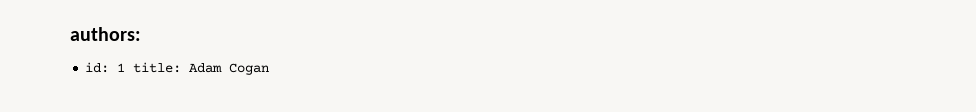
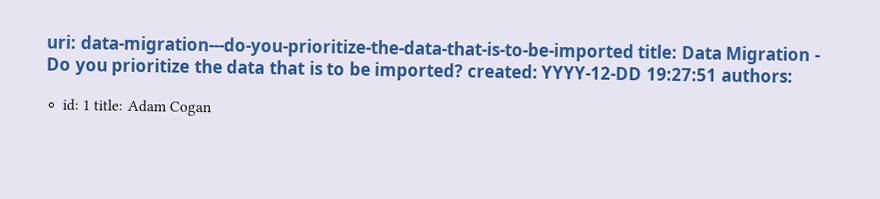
- authors:
+ uri: data-migration---do-you-prioritize-the-data-that-is-to-be-imported title: Data Migration - Do you prioritize the data that is to be imported? created: YYYY-12-DD 19:27:51 authors:

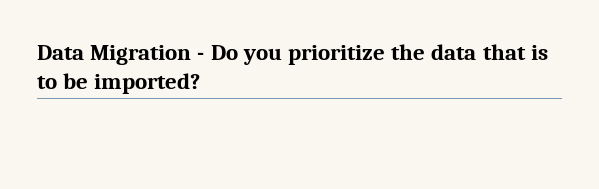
- uri: data-migration---do-you-prioritize-the-data-that-is-to-be-imported title: Data Migration - Do you prioritize the data that is to be imported? created: YYYY-12-DD 19:27:51 authors:
- id: 1 title: Adam Cogan
+ Data Migration - Do you prioritize the data that is to be imported?

